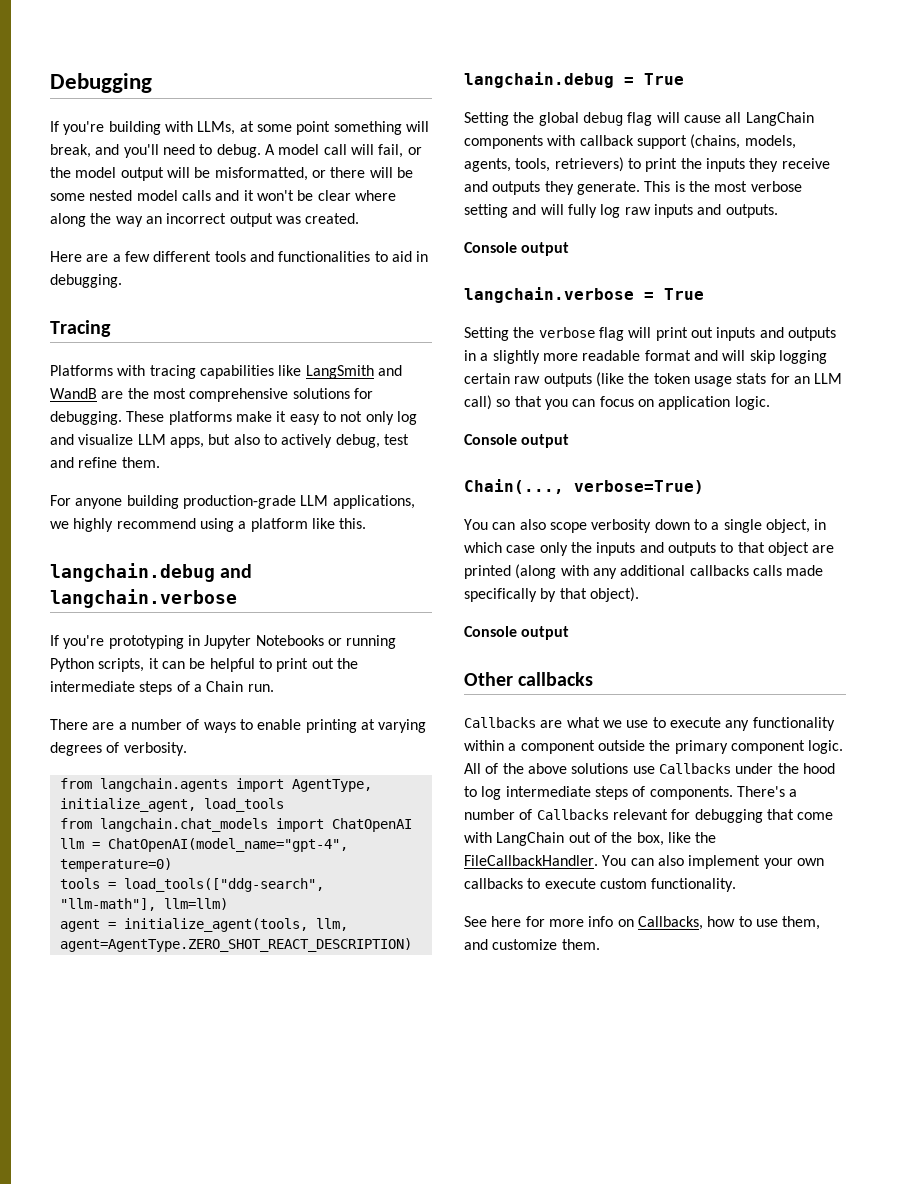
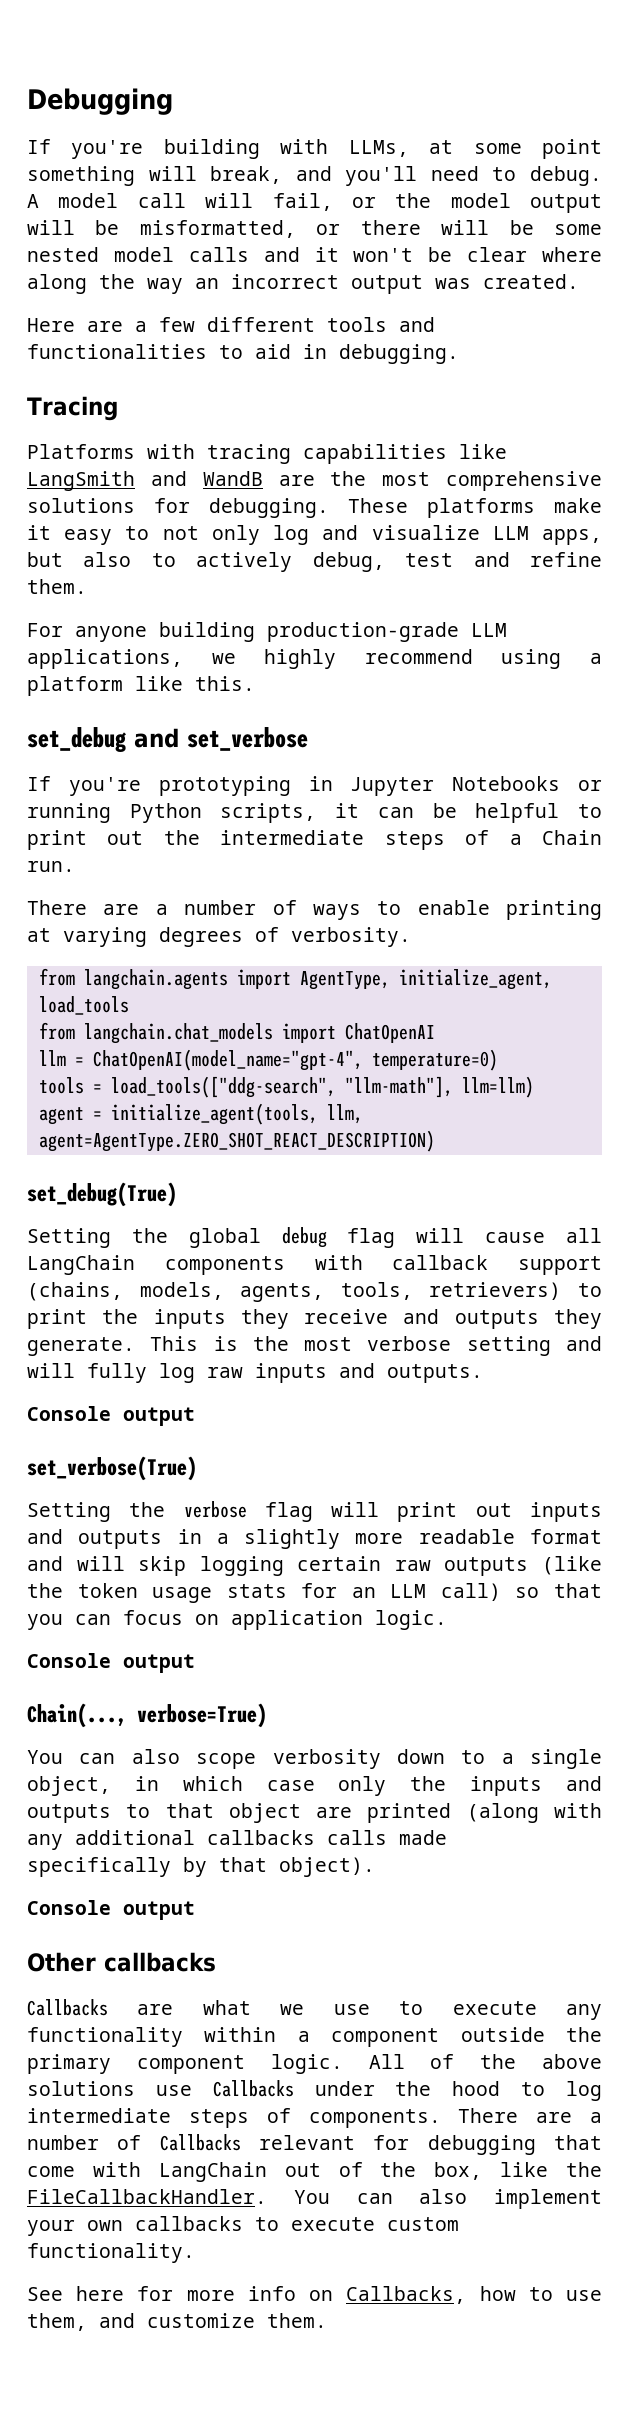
- langchain.debug and langchain.verbose
+ set_debug and set_verbose
- langchain.debug = True
+ set_debug(True)
- langchain.verbose = True
+ set_verbose(True)
- There's a number of Callbacks relevant for debugging that come with LangChain out of the box, like the FileCallbackHandler.
+ There are a number of Callbacks relevant for debugging that come with LangChain out of the box, like the FileCallbackHandler.

